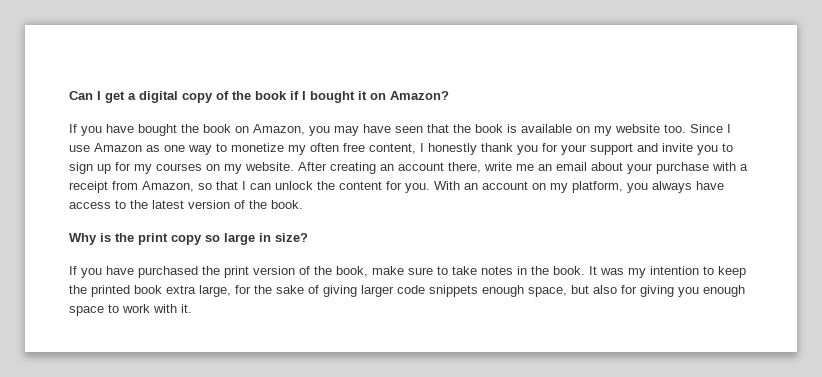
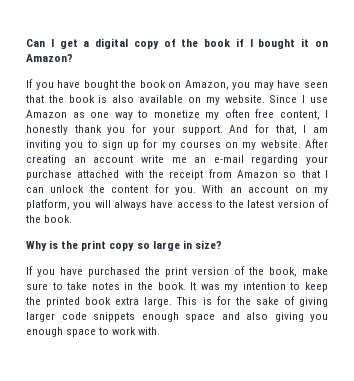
- If you have bought the book on Amazon, you may have seen that the book is available on my website too.
+ If you have bought the book on Amazon, you may have seen that the book is also available on my website.
- Since I use Amazon as one way to monetize my often free content, I honestly thank you for your support and invite you to sign up for my courses on my website.
+ Since I use Amazon as one way to monetize my often free content, I honestly thank you for your support. And for that, I am inviting you to sign up for my courses on my website.
- After creating an account there, write me an email about your purchase with a receipt from Amazon, so that I can unlock the content for you.
+ After creating an account write me an e-mail regarding your purchase attached with the receipt from Amazon so that I can unlock the content for you.
- With an account on my platform, you always have access to the latest version of the book.
+ With an account on my platform, you will always have access to the latest version of the book.
- It was my intention to keep the printed book extra large, for the sake of giving larger code snippets enough space, but also for giving you enough space to work with it.
+ It was my intention to keep the printed book extra large. This is for the sake of giving larger code snippets enough space and also giving you enough space to work with.

